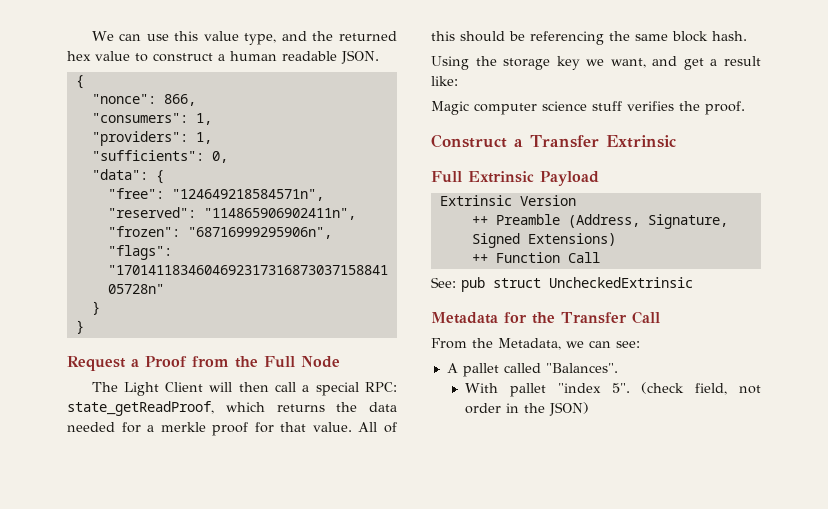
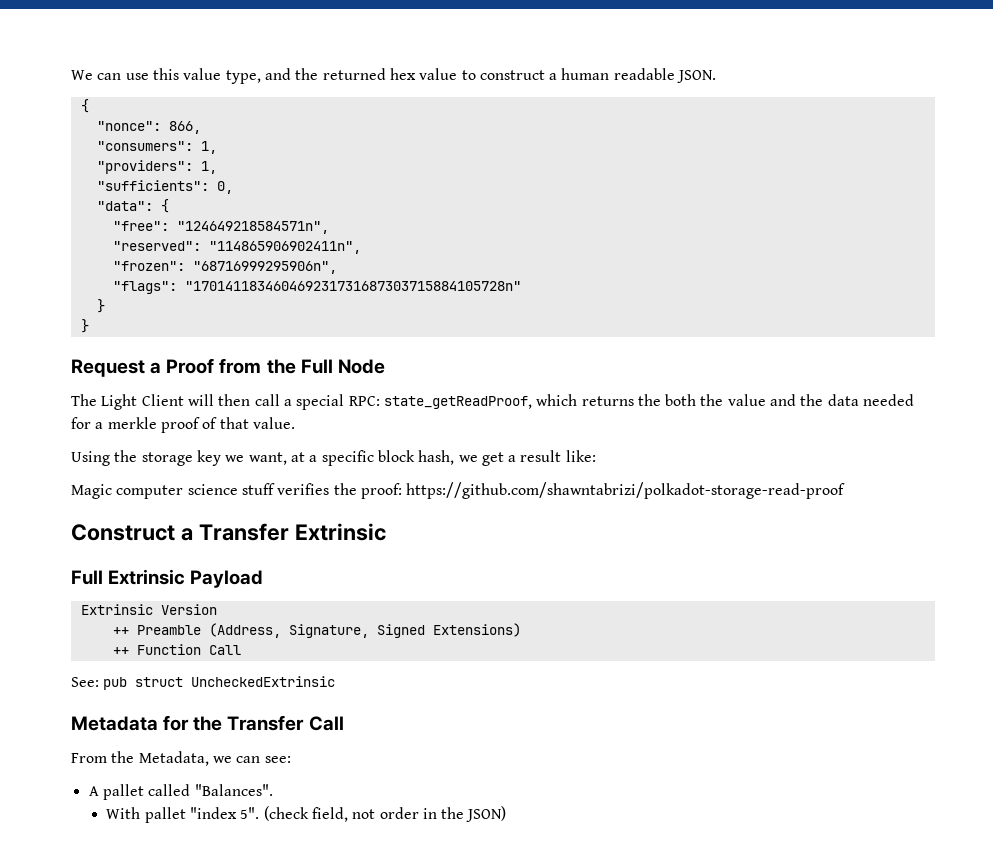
- The Light Client will then call a special RPC: state_getReadProof, which returns the data needed for a merkle proof for that value. All of this should be referencing the same block hash.
+ The Light Client will then call a special RPC: state_getReadProof, which returns the both the value and the data needed for a merkle proof of that value.
- Using the storage key we want, and get a result like:
+ Using the storage key we want, at a specific block hash, we get a result like:
- Magic computer science stuff verifies the proof.
+ Magic computer science stuff verifies the proof: https://github.com/shawntabrizi/polkadot-storage-read-proof

